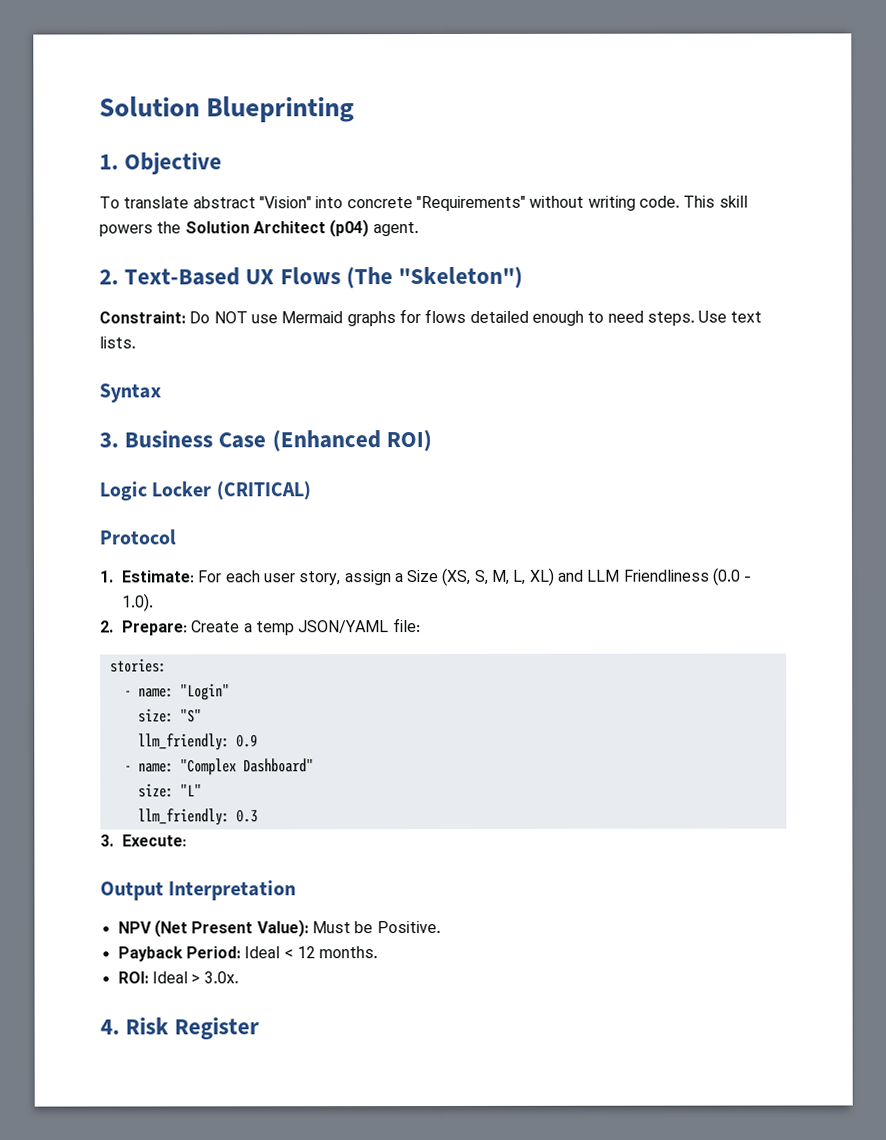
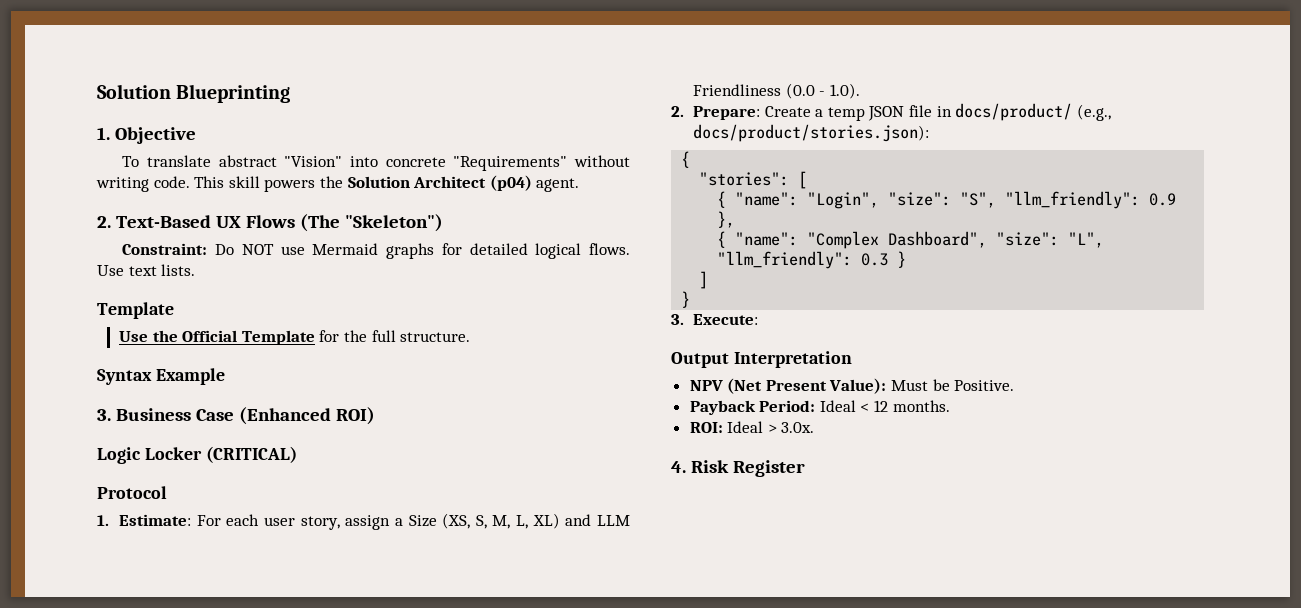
- Constraint: Do NOT use Mermaid graphs for flows detailed enough to need steps. Use text lists.
+ Constraint: Do NOT use Mermaid graphs for detailed logical flows. Use text lists.
+ Template
+ Use the Official Template for the full structure.
- Syntax
+ Syntax Example
- 2. Prepare: Create a temp JSON/YAML file:
- stories:
- - name: "Login"
- size: "S"
- llm_friendly: 0.9
- - name: "Complex Dashboard"
- size: "L"
- llm_friendly: 0.3
+ 2. Prepare: Create a temp JSON file in docs/product/ (e.g., docs/product/stories.json):
+ {
+ "stories": [
+ { "name": "Login", "size": "S", "llm_friendly": 0.9 },
+ { "name": "Complex Dashboard", "size": "L", "llm_friendly": 0.3 }
+ ]
+ }

